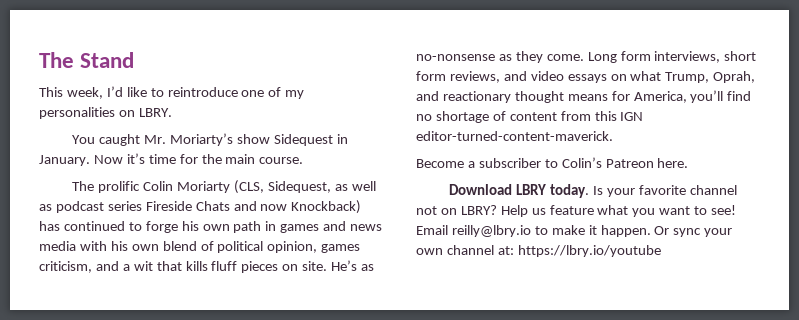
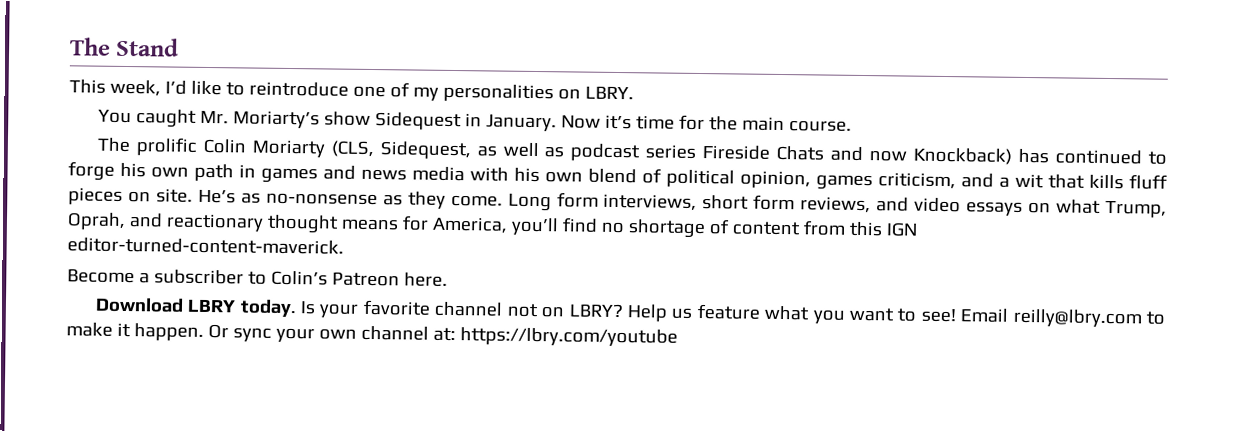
- Email reilly@lbry.io to make it happen.
+ Email reilly@lbry.com to make it happen.
- Or sync your own channel at: https://lbry.io/youtube
+ Or sync your own channel at: https://lbry.com/youtube

